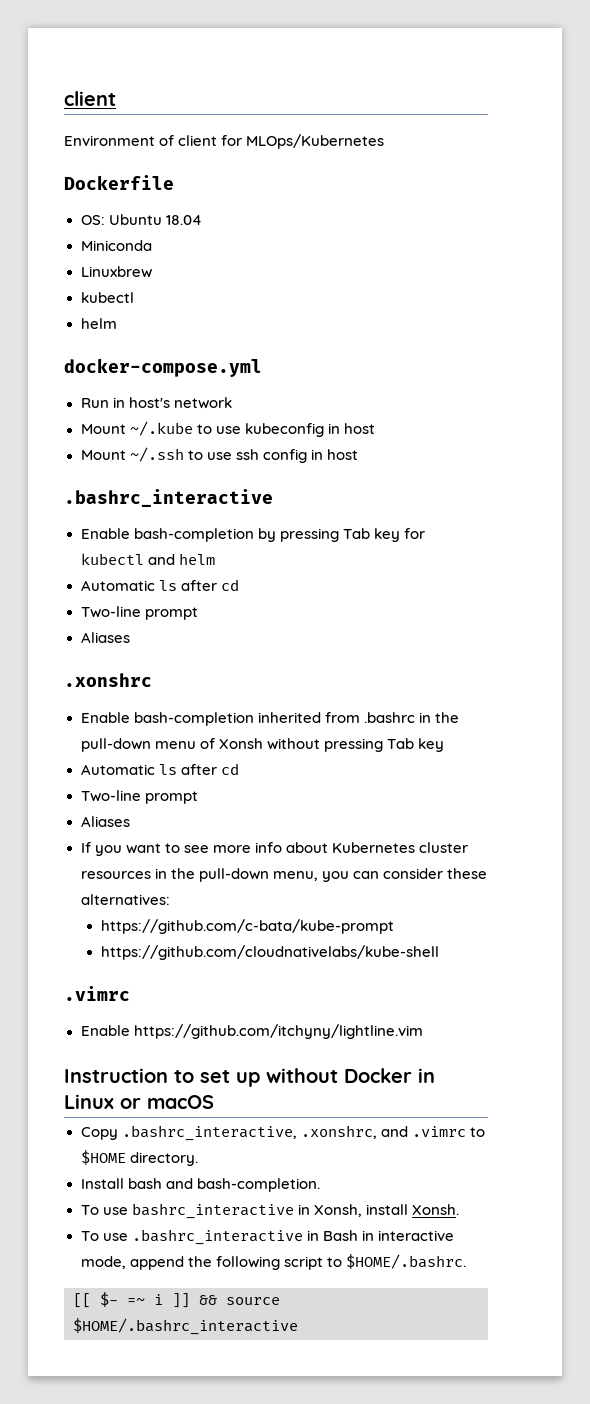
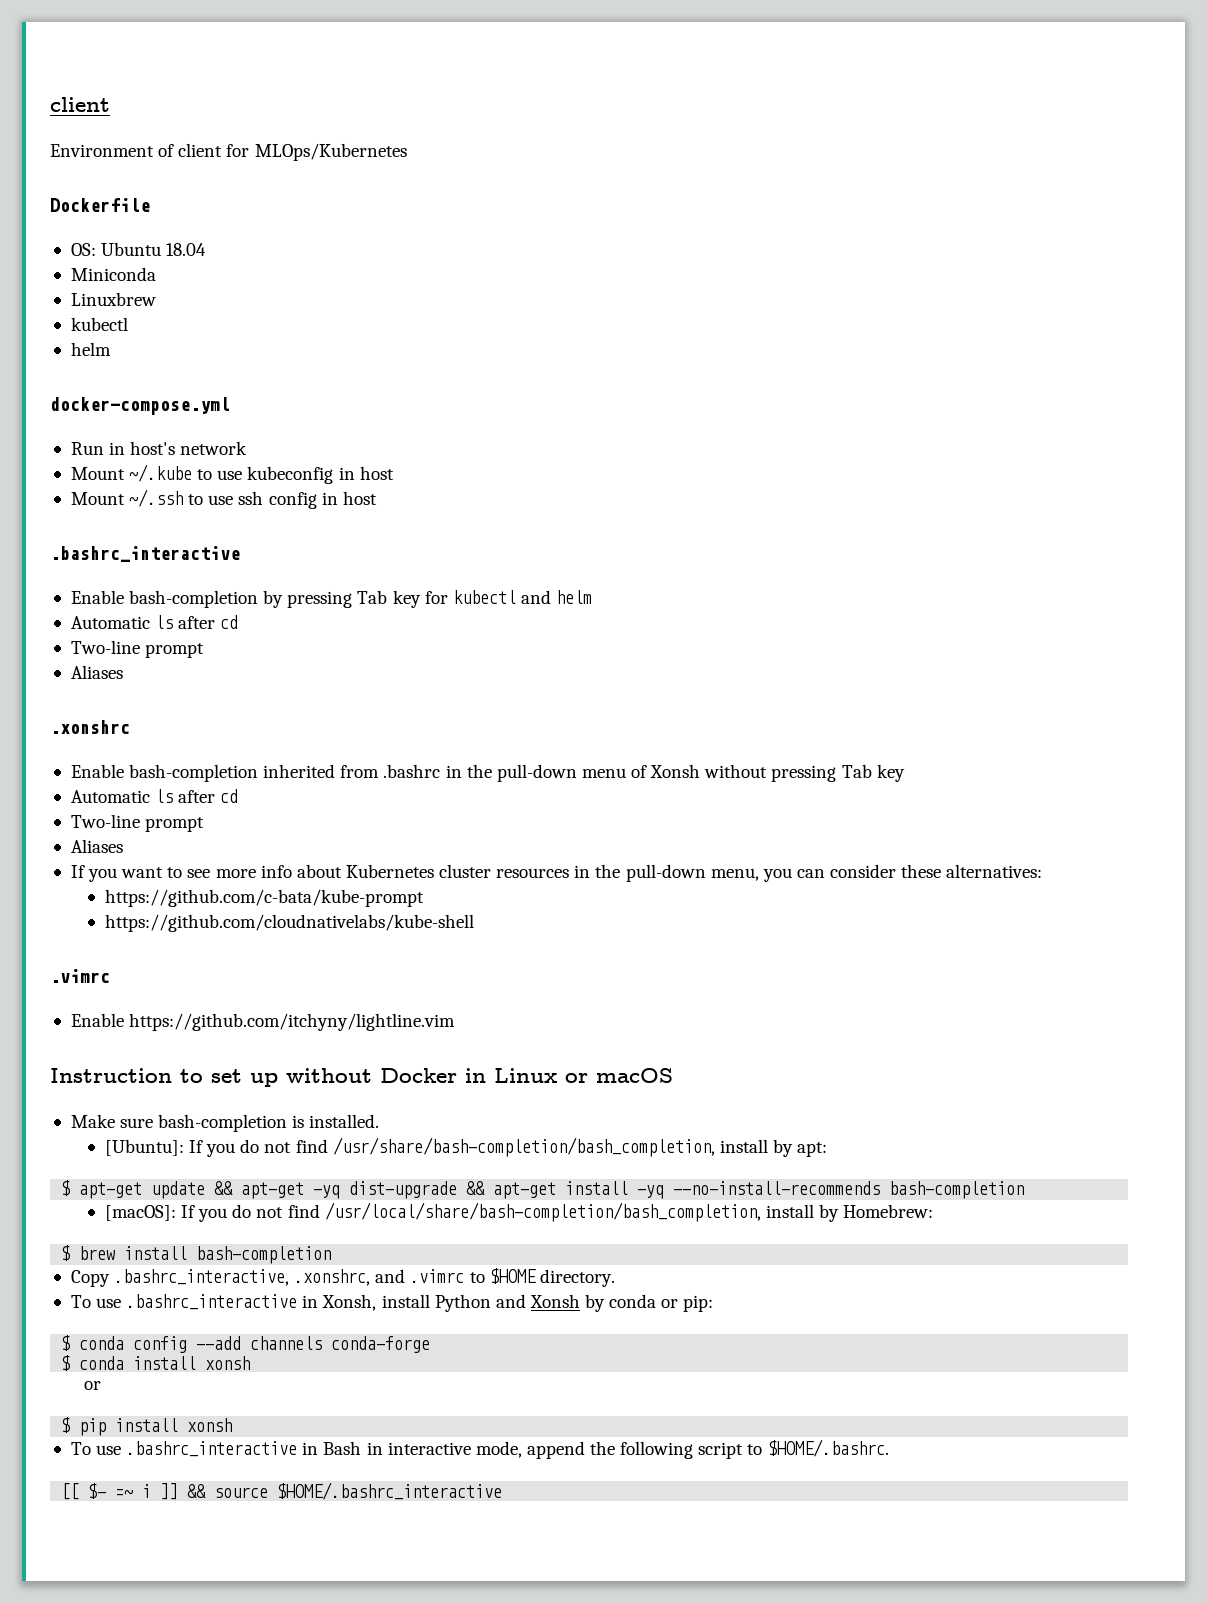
+ Make sure bash-completion is installed.
+ [Ubuntu]: If you do not find /usr/share/bash-completion/bash_completion, install by apt:
+ $ apt-get update && apt-get -yq dist-upgrade && apt-get install -yq --no-install-recommends bash-completion
+ [macOS]: If you do not find /usr/local/share/bash-completion/bash_completion, install by Homebrew:
+ $ brew install bash-completion
- Install bash and bash-completion.
- To use bashrc_interactive in Xonsh, install Xonsh.
+ To use .bashrc_interactive in Xonsh, install Python and Xonsh by conda or pip:
+ $ conda config --add channels conda-forge
+ $ conda install xonsh
+ or
+ $ pip install xonsh

